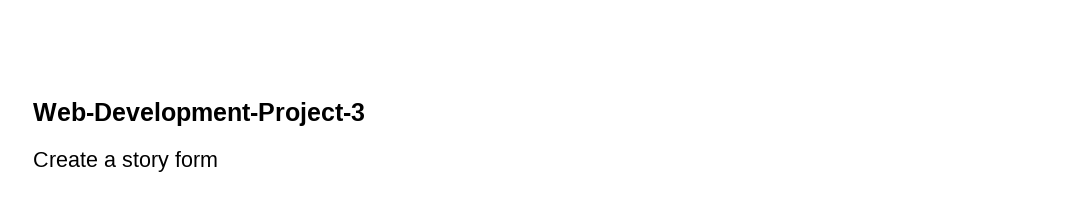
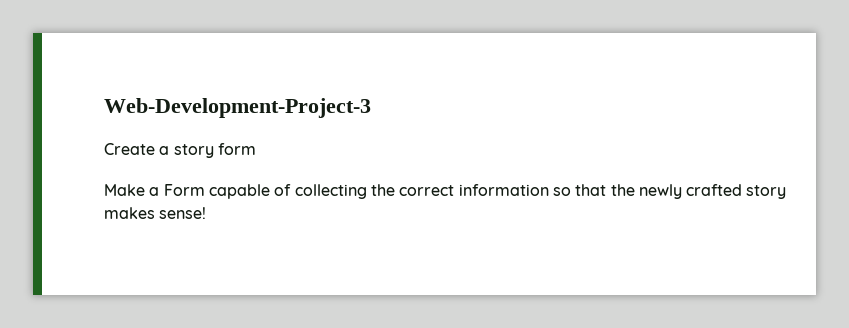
+ Make a Form capable of collecting the correct information so that the newly crafted story makes sense!

